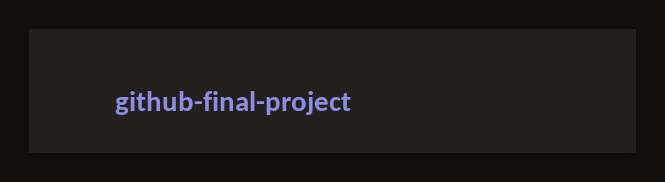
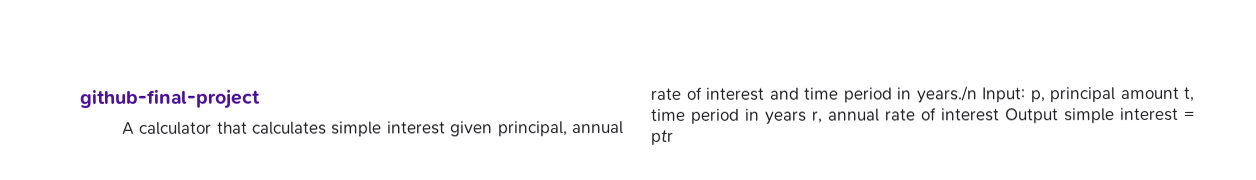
+ A calculator that calculates simple interest given principal, annual rate of interest and time period in years./n Input: p, principal amount t, time period in years r, annual rate of interest Output simple interest = ptr

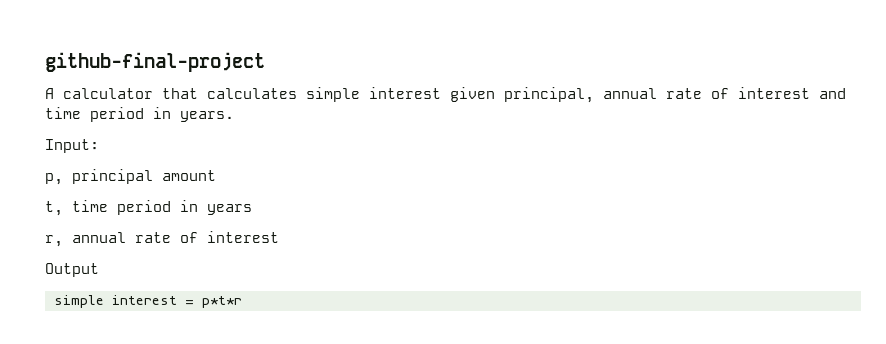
- A calculator that calculates simple interest given principal, annual rate of interest and time period in years./n Input: p, principal amount t, time period in years r, annual rate of interest Output simple interest = ptr
+ A calculator that calculates simple interest given principal, annual rate of interest and time period in years.
+ Input:
+ p, principal amount
+ t, time period in years
+ r, annual rate of interest
+ Output
+ simple interest = p*t*r

